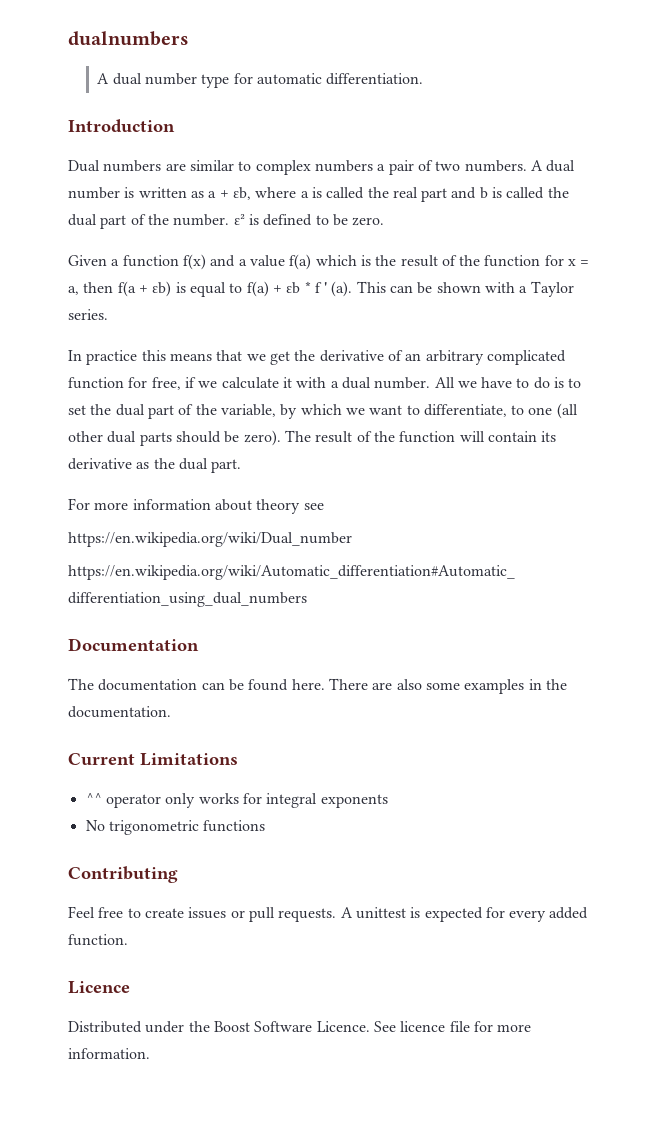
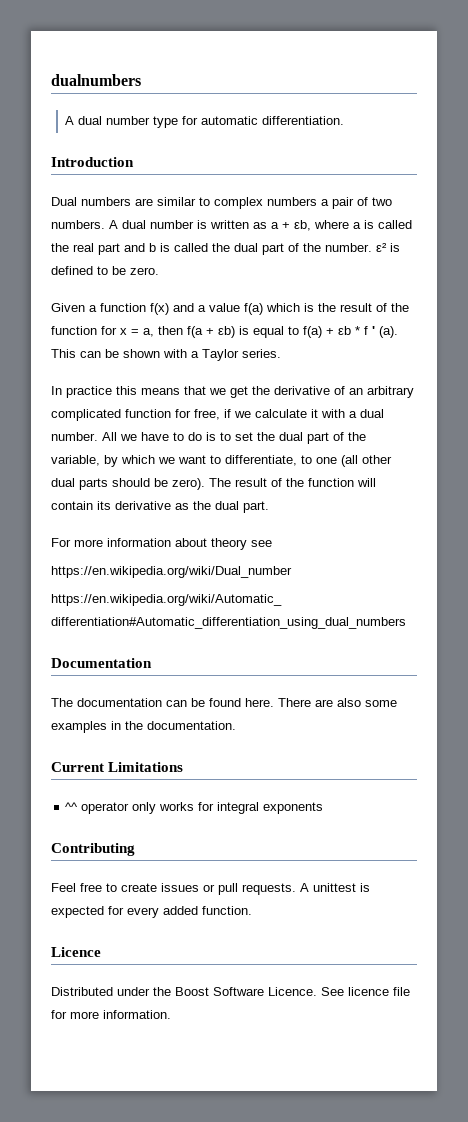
- No trigonometric functions

